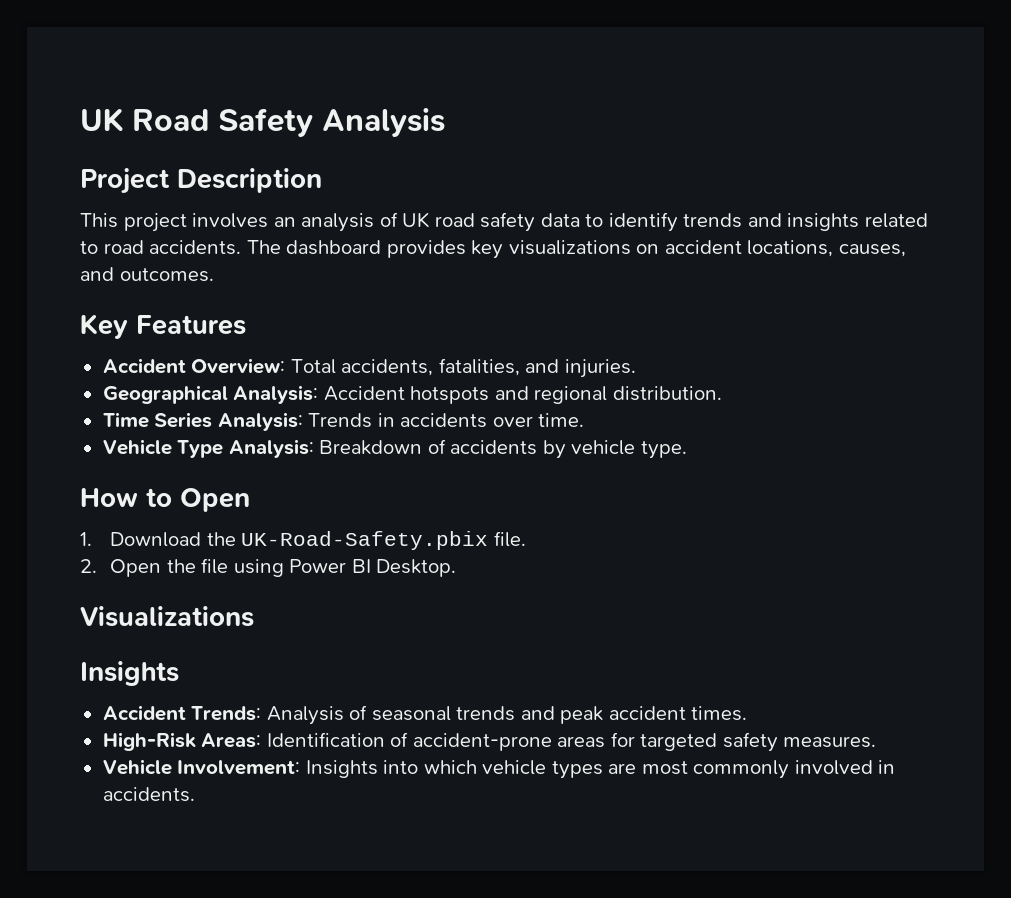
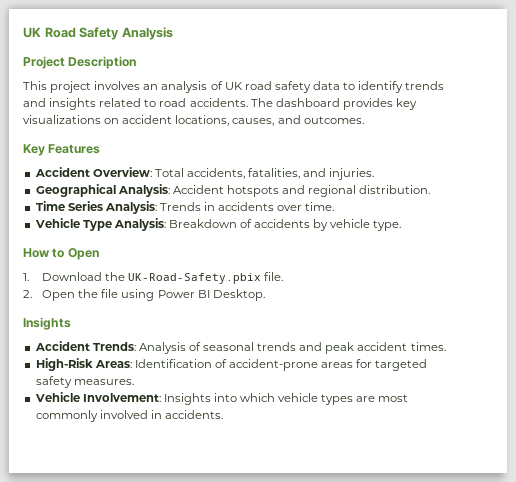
- Visualizations

